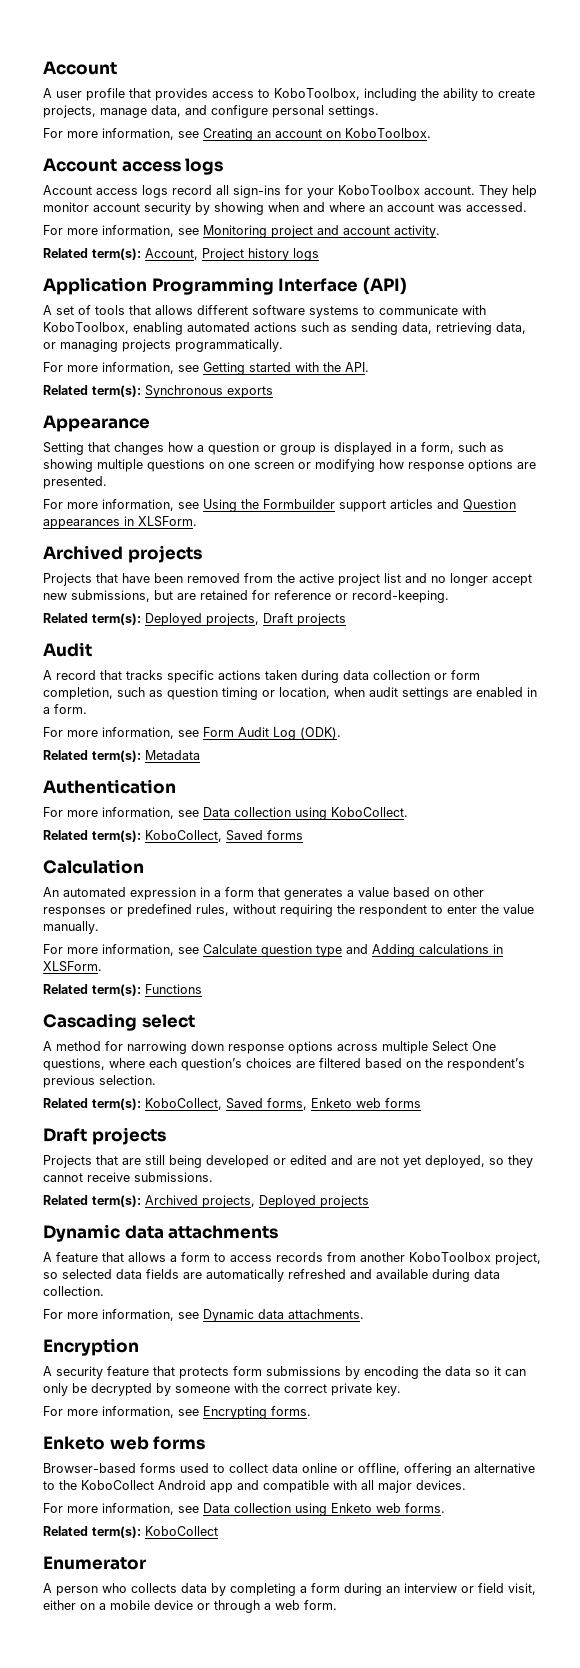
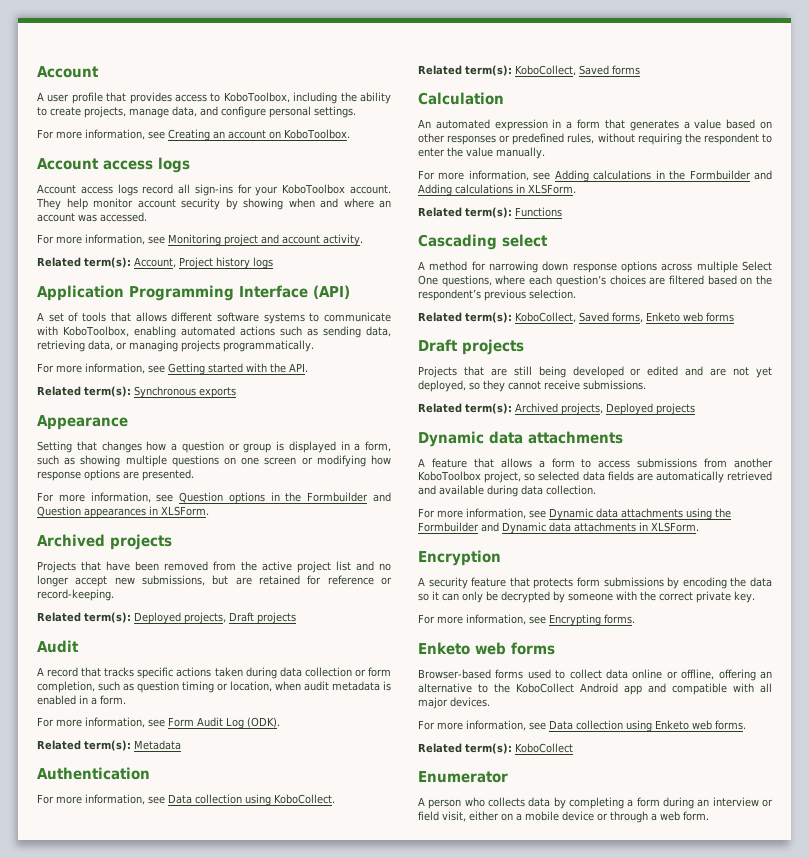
- For more information, see Using the Formbuilder support articles and Question appearances in XLSForm.
+ For more information, see Question options in the Formbuilder and Question appearances in XLSForm.
- A record that tracks specific actions taken during data collection or form completion, such as question timing or location, when audit settings are enabled in a form.
+ A record that tracks specific actions taken during data collection or form completion, such as question timing or location, when audit metadata is enabled in a form.
- For more information, see Calculate question type and Adding calculations in XLSForm.
+ For more information, see Adding calculations in the Formbuilder and Adding calculations in XLSForm.
- A feature that allows a form to access records from another KoboToolbox project, so selected data fields are automatically refreshed and available during data collection.
+ A feature that allows a form to access submissions from another KoboToolbox project, so selected data fields are automatically retrieved and available during data collection.
- For more information, see Dynamic data attachments.
+ For more information, see Dynamic data attachments using the Formbuilder and Dynamic data attachments in XLSForm.

